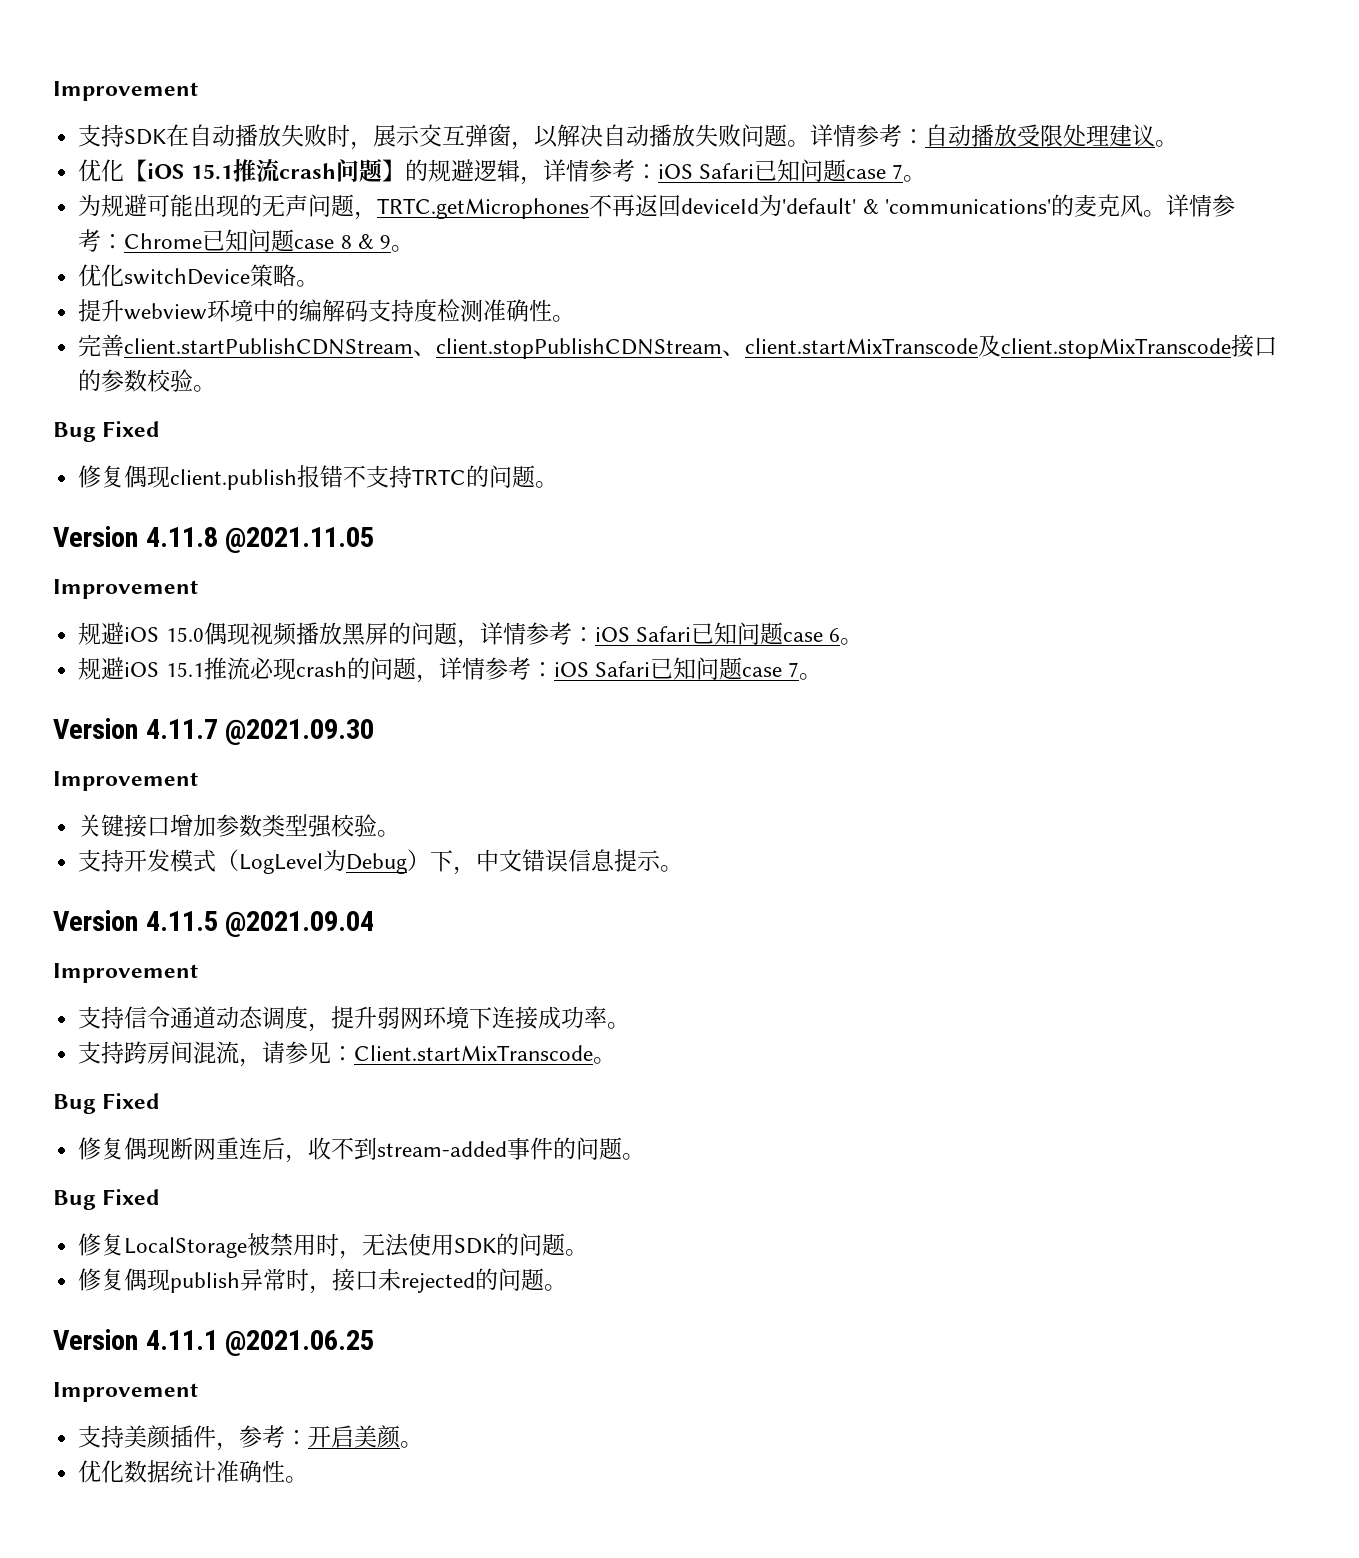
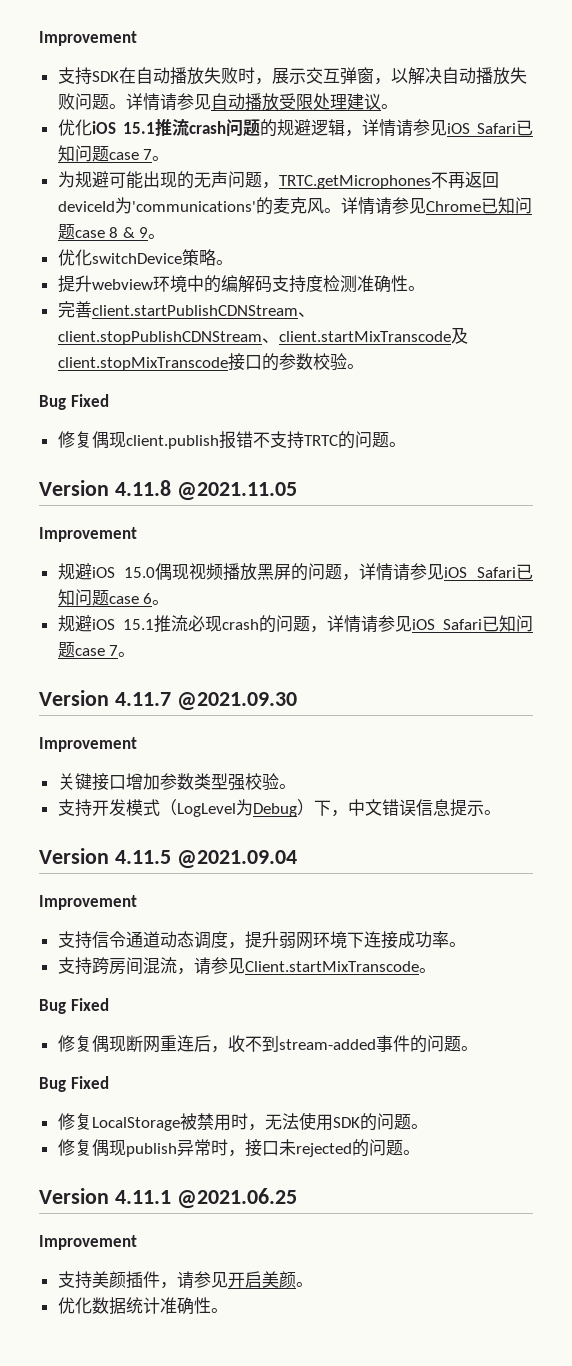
- 详情参考：自动播放受限处理建议。
+ 详情请参见自动播放受限处理建议。
- 优化【iOS 15.1推流crash问题】的规避逻辑，详情参考：iOS Safari已知问题case 7。
+ 优化iOS 15.1推流crash问题的规避逻辑，详情请参见iOS Safari已知问题case 7。
- 为规避可能出现的无声问题，TRTC.getMicrophones不再返回deviceId为'default' & 'communications'的麦克风。
+ 为规避可能出现的无声问题，TRTC.getMicrophones不再返回deviceId为'communications'的麦克风。
- 详情参考：Chrome已知问题case 8 & 9。
+ 详情请参见Chrome已知问题case 8 & 9。
- 规避iOS 15.0偶现视频播放黑屏的问题，详情参考：iOS Safari已知问题case 6。
+ 规避iOS 15.0偶现视频播放黑屏的问题，详情请参见iOS Safari已知问题case 6。
- 规避iOS 15.1推流必现crash的问题，详情参考：iOS Safari已知问题case 7。
+ 规避iOS 15.1推流必现crash的问题，详情请参见iOS Safari已知问题case 7。
- 支持跨房间混流，请参见：Client.startMixTranscode。
+ 支持跨房间混流，请参见Client.startMixTranscode。
- 支持美颜插件，参考：开启美颜。
+ 支持美颜插件，请参见开启美颜。

